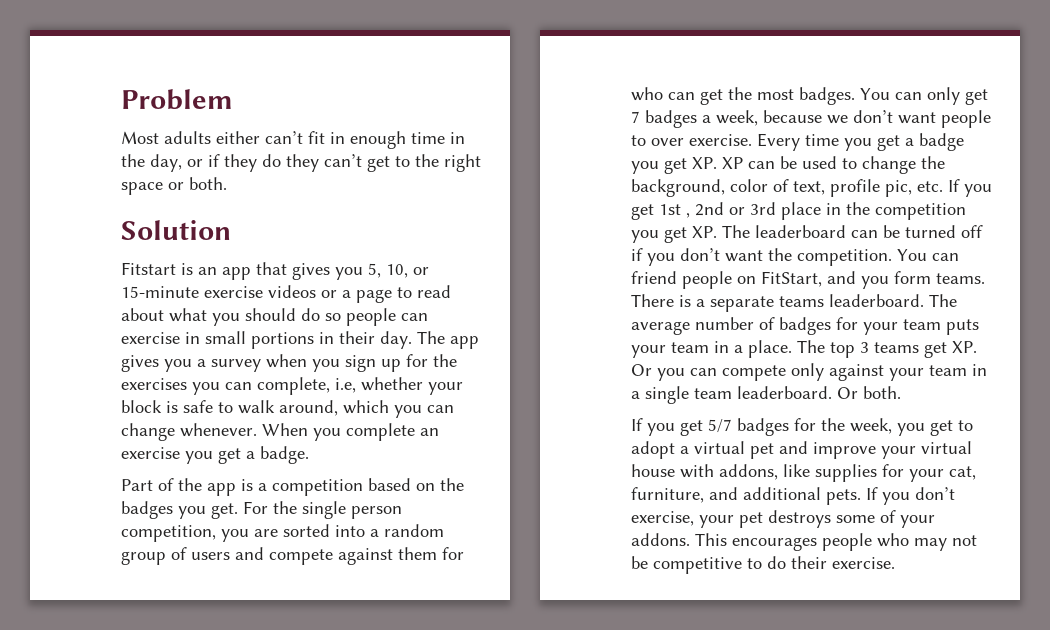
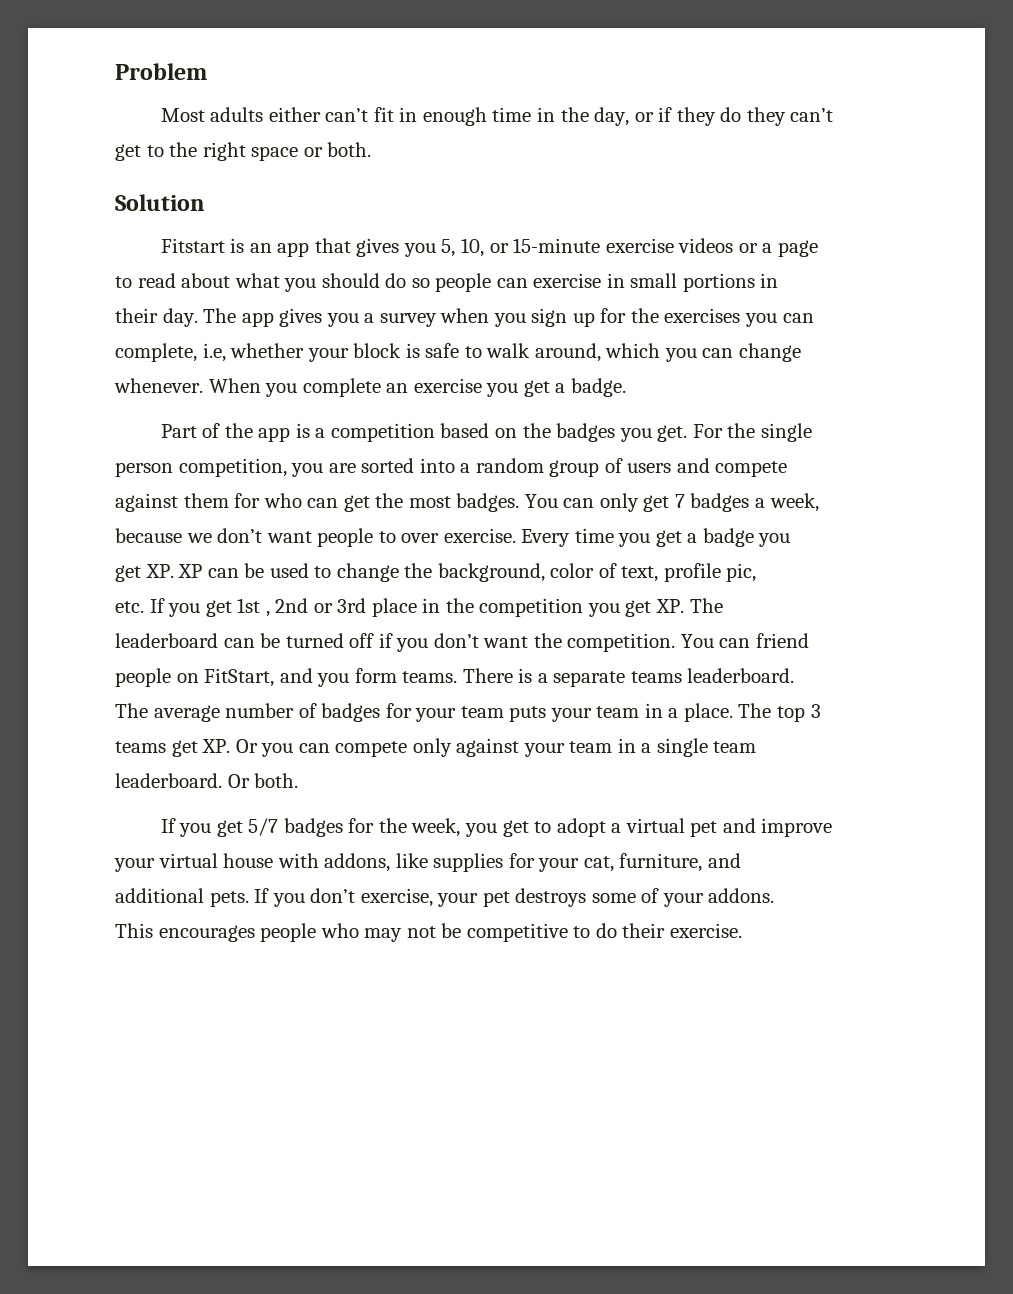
- Most adults either can’t fit in enough time in the day, or if they do they can’t get to the right space or both.
+ Most adults either can’t fit in enough time in the day, or if they do they can’t
+ get to the right space or both.
- Fitstart is an app that gives you 5, 10, or 15-minute exercise videos or a page to read about what you should do so people can exercise in small portions in their day.
+ Fitstart is an app that gives you 5, 10, or 15-minute exercise videos or a page
+ to read about what you should do so people can exercise in small portions in
+ their day.
- The app gives you a survey when you sign up for the exercises you can complete, i.e, whether your block is safe to walk around, which you can change whenever.
+ The app gives you a survey when you sign up for the exercises you can
+ complete, i.e, whether your block is safe to walk around, which you can change
+ whenever.
- For the single person competition, you are sorted into a random group of users and compete against them for who can get the most badges.
+ For the single
+ person competition, you are sorted into a random group of users and compete
+ against them for who can get the most badges.
- You can only get 7 badges a week, because we don’t want people to over exercise.
+ You can only get 7 badges a week,
+ because we don’t want people to over exercise.
- Every time you get a badge you get XP. XP can be used to change the background, color of text, profile pic, etc. If you get 1st , 2nd or 3rd place in the competition you get XP. The leaderboard can be turned off if you don’t want the competition.
+ Every time you get a badge you
+ get XP. XP can be used to change the background, color of text, profile pic,
+ etc. If you get 1st , 2nd or 3rd place in the competition you get XP. The
+ leaderboard can be turned off if you don’t want the competition.
- You can friend people on FitStart, and you form teams.
+ You can friend
+ people on FitStart, and you form teams.
- There is a separate teams leaderboard. The average number of badges for your team puts your team in a place.
+ There is a separate teams leaderboard.
+ The average number of badges for your team puts your team in a place.
- The top 3 teams get XP. Or you can compete only against your team in a single team leaderboard.
+ The top 3
+ teams get XP. Or you can compete only against your team in a single team
+ leaderboard.
- If you get 5/7 badges for the week, you get to adopt a virtual pet and improve your virtual house with addons, like supplies for your cat, furniture, and additional pets.
+ If you get 5/7 badges for the week, you get to adopt a virtual pet and improve
+ your virtual house with addons, like supplies for your cat, furniture, and
+ additional pets.
- If you don’t exercise, your pet destroys some of your addons. This encourages people who may not be competitive to do their exercise.
+ If you don’t exercise, your pet destroys some of your addons.
+ This encourages people who may not be competitive to do their exercise.

